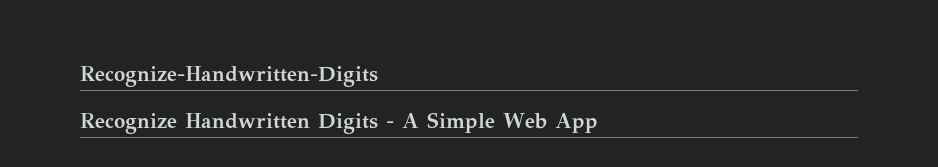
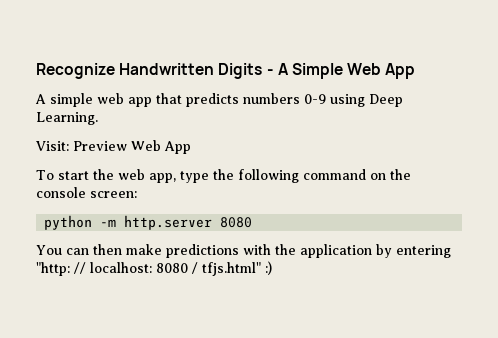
- Recognize-Handwritten-Digits
+ A simple web app that predicts numbers 0-9 using Deep Learning.
+ Visit: Preview Web App
+ To start the web app, type the following command on the console screen:
+ python -m http.server 8080
+ You can then make predictions with the application by entering "http: // localhost: 8080 / tfjs.html" :)

